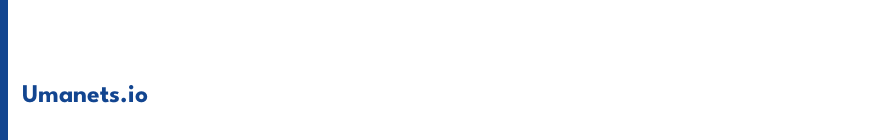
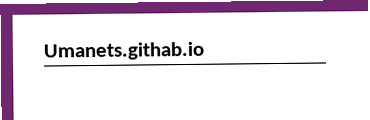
- Umanets.io
+ Umanets.githab.io

